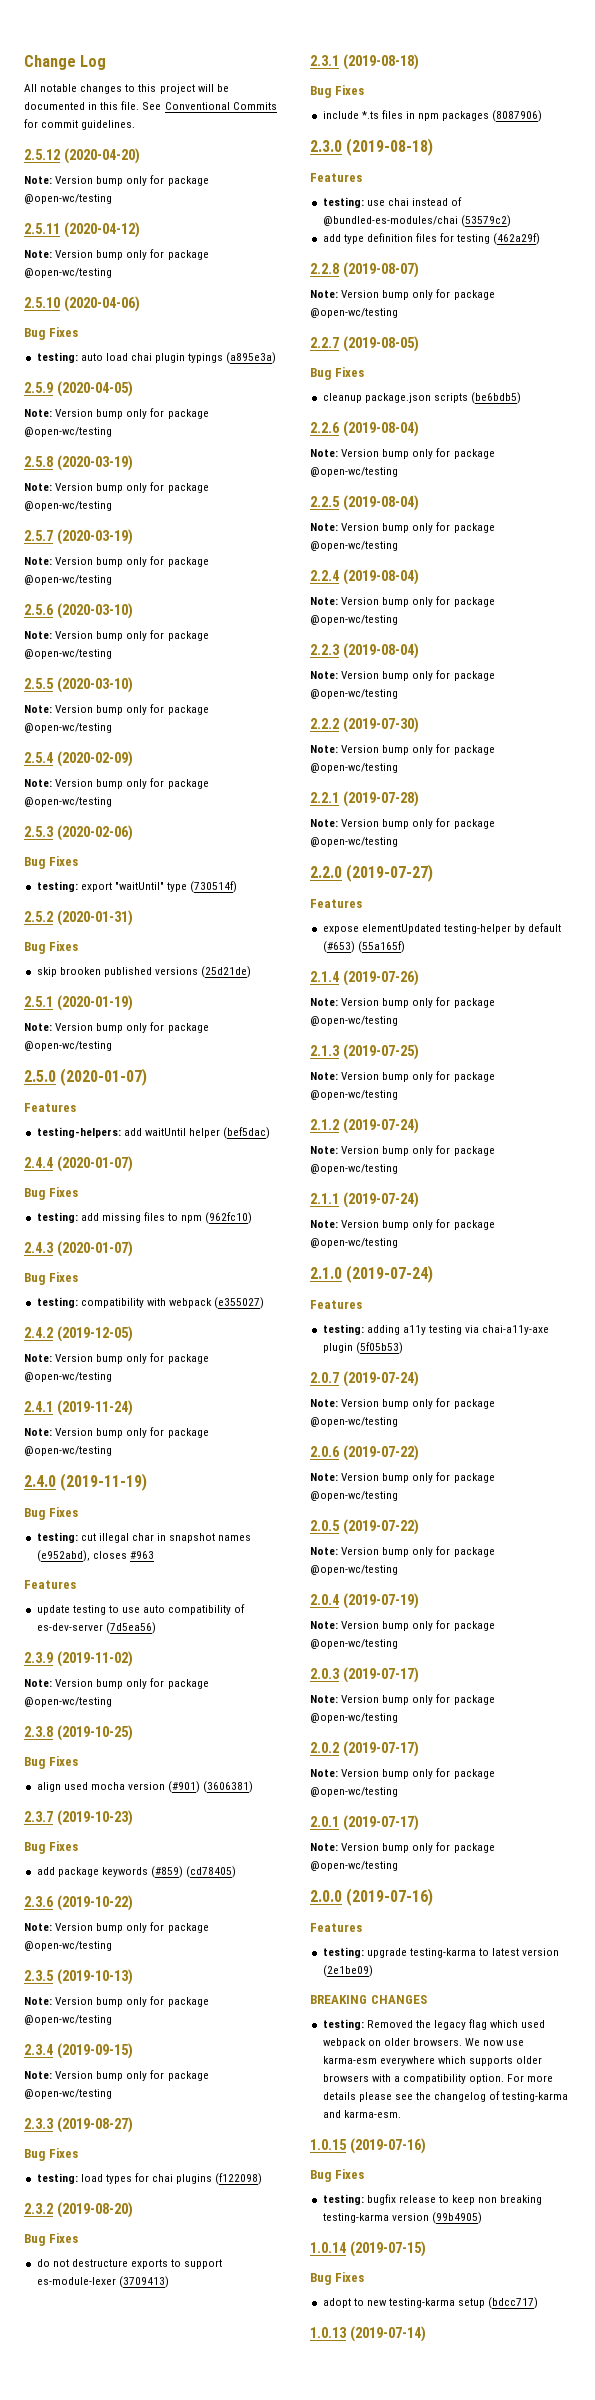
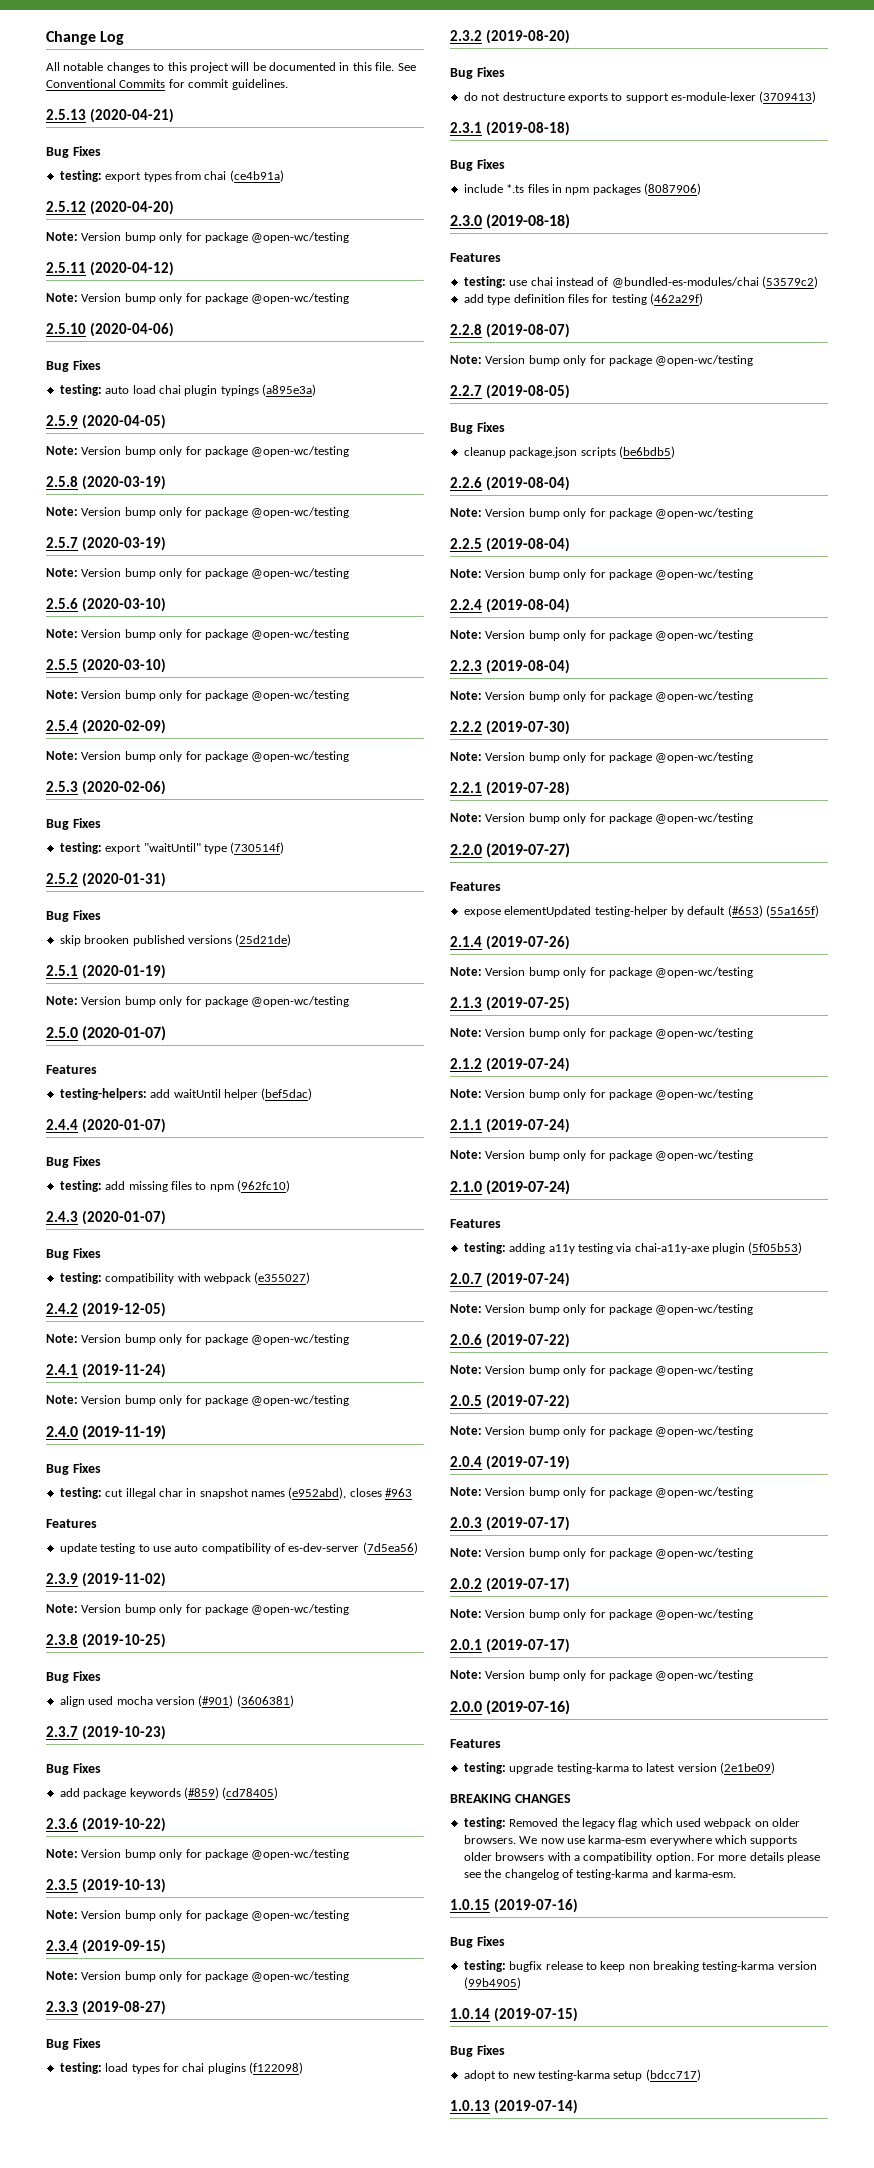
+ 2.5.13 (2020-04-21)
+ Bug Fixes
+ testing: export types from chai (ce4b91a)

